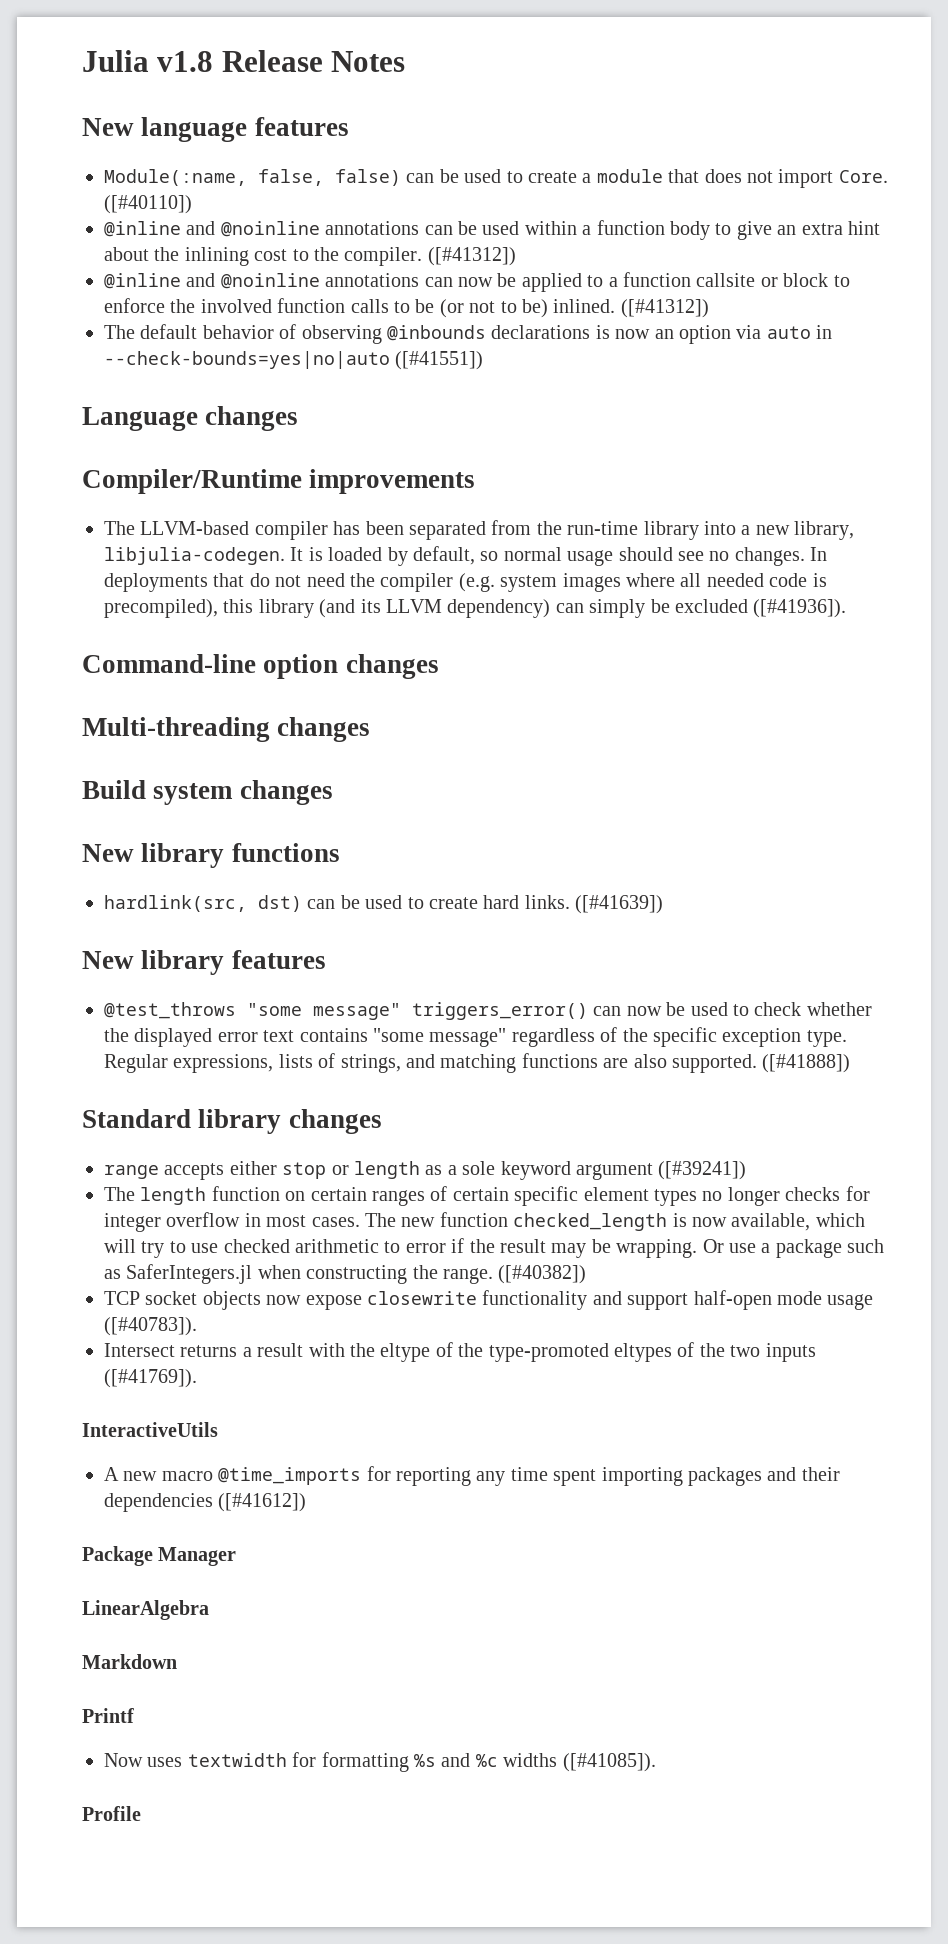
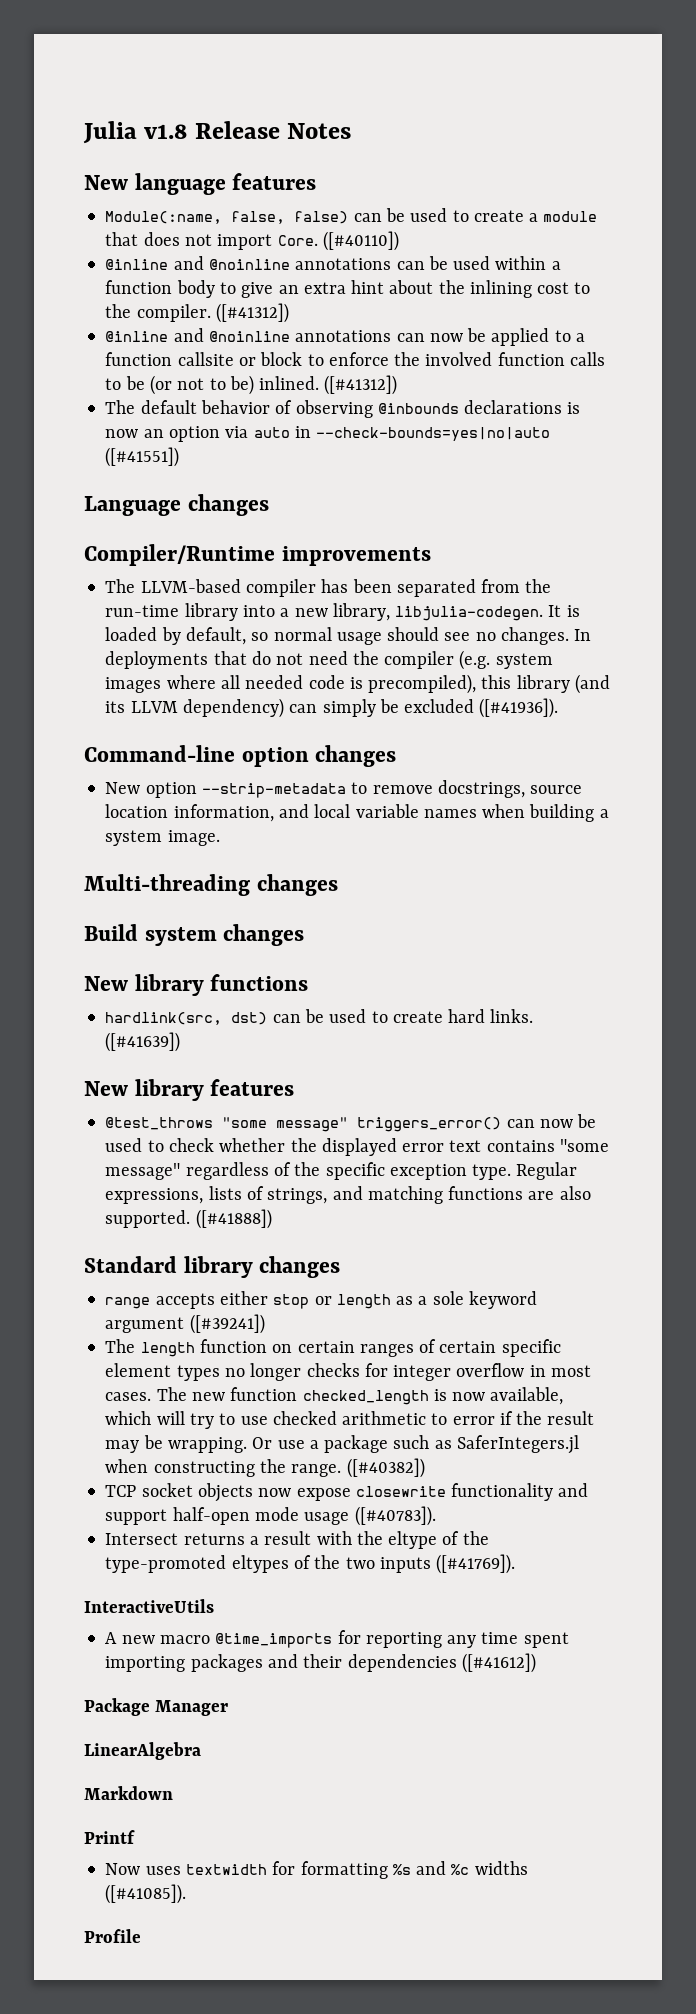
+ New option --strip-metadata to remove docstrings, source location information, and local variable names when building a system image.

